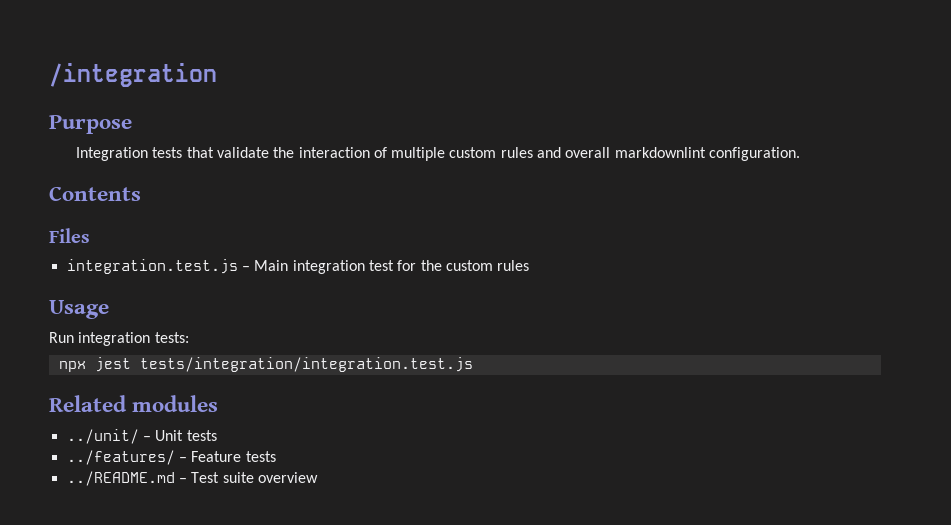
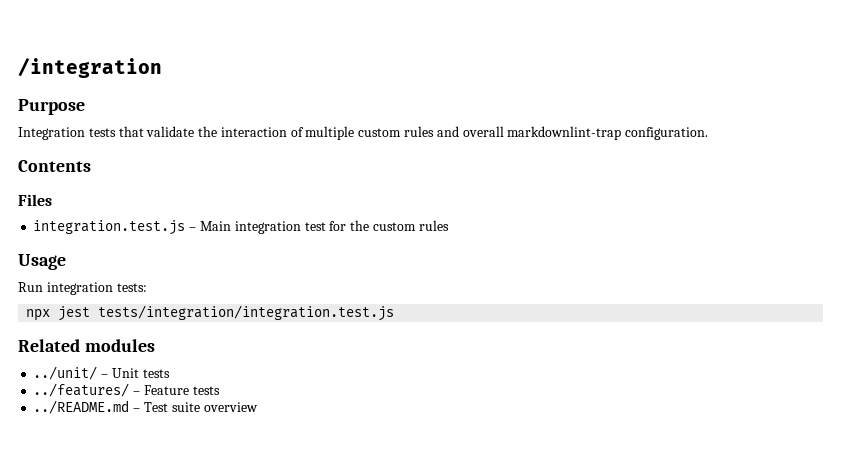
- Integration tests that validate the interaction of multiple custom rules and overall markdownlint configuration.
+ Integration tests that validate the interaction of multiple custom rules and overall markdownlint-trap configuration.

